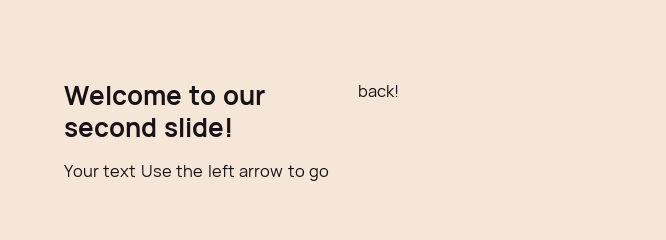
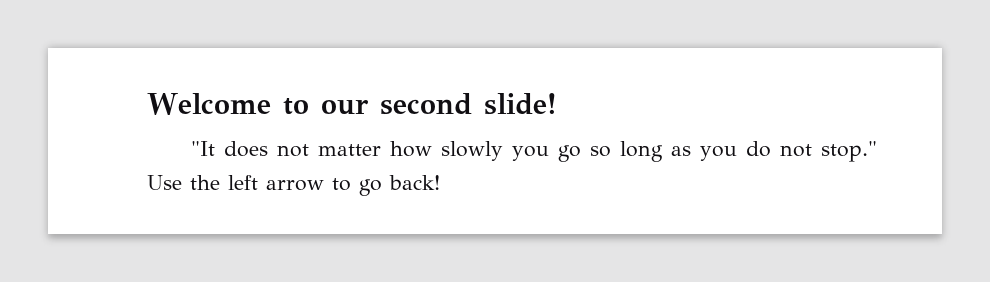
- Your text Use the left arrow to go back!
+ "It does not matter how slowly you go so long as you do not stop." Use the left arrow to go back!

